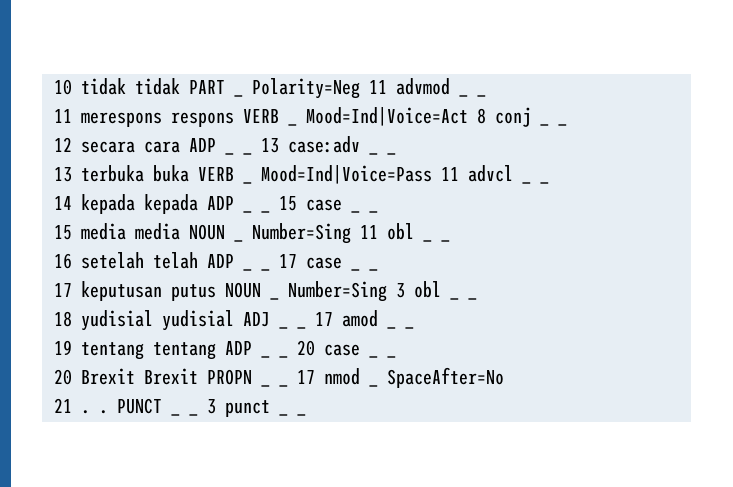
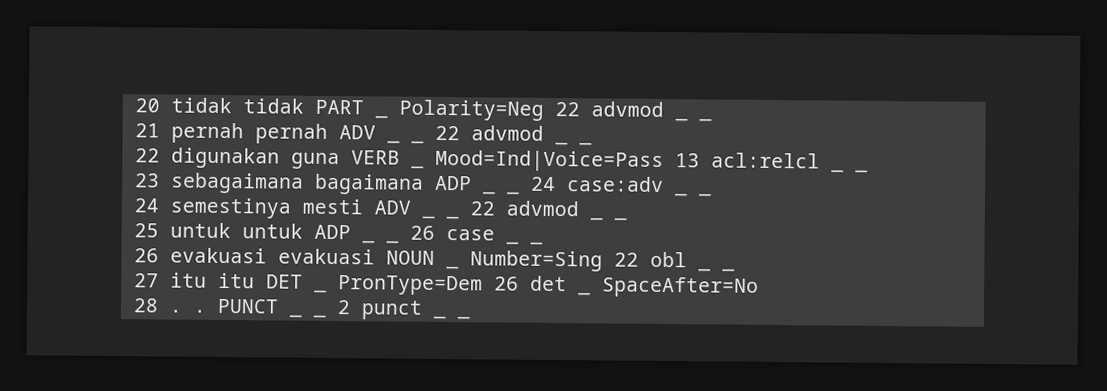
- 10 tidak tidak PART _ Polarity=Neg 11 advmod _ _
- 11 merespons respons VERB _ Mood=Ind|Voice=Act 8 conj _ _
- 12 secara cara ADP _ _ 13 case:adv _ _
+ 20 tidak tidak PART _ Polarity=Neg 22 advmod _ _
+ 21 pernah pernah ADV _ _ 22 advmod _ _
+ 22 digunakan guna VERB _ Mood=Ind|Voice=Pass 13 acl:relcl _ _
+ 23 sebagaimana bagaimana ADP _ _ 24 case:adv _ _
- 13 terbuka buka VERB _ Mood=Ind|Voice=Pass 11 advcl _ _
- 14 kepada kepada ADP _ _ 15 case _ _
- 15 media media NOUN _ Number=Sing 11 obl _ _
- 16 setelah telah ADP _ _ 17 case _ _
- 17 keputusan putus NOUN _ Number=Sing 3 obl _ _
- 18 yudisial yudisial ADJ _ _ 17 amod _ _
- 19 tentang tentang ADP _ _ 20 case _ _
- 20 Brexit Brexit PROPN _ _ 17 nmod _ SpaceAfter=No
+ 24 semestinya mesti ADV _ _ 22 advmod _ _
+ 25 untuk untuk ADP _ _ 26 case _ _
+ 26 evakuasi evakuasi NOUN _ Number=Sing 22 obl _ _
+ 27 itu itu DET _ PronType=Dem 26 det _ SpaceAfter=No
- 21 . .
+ 28 . .
- PUNCT _ _ 3 punct _ _
+ PUNCT _ _ 2 punct _ _

